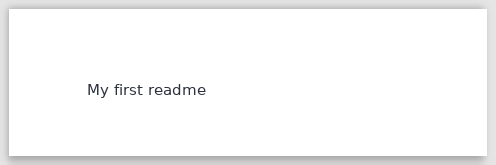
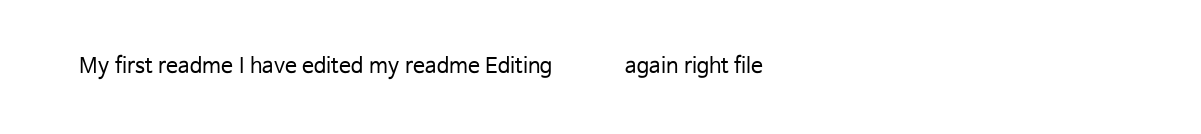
- My first readme
+ My first readme I have edited my readme Editing again right file

